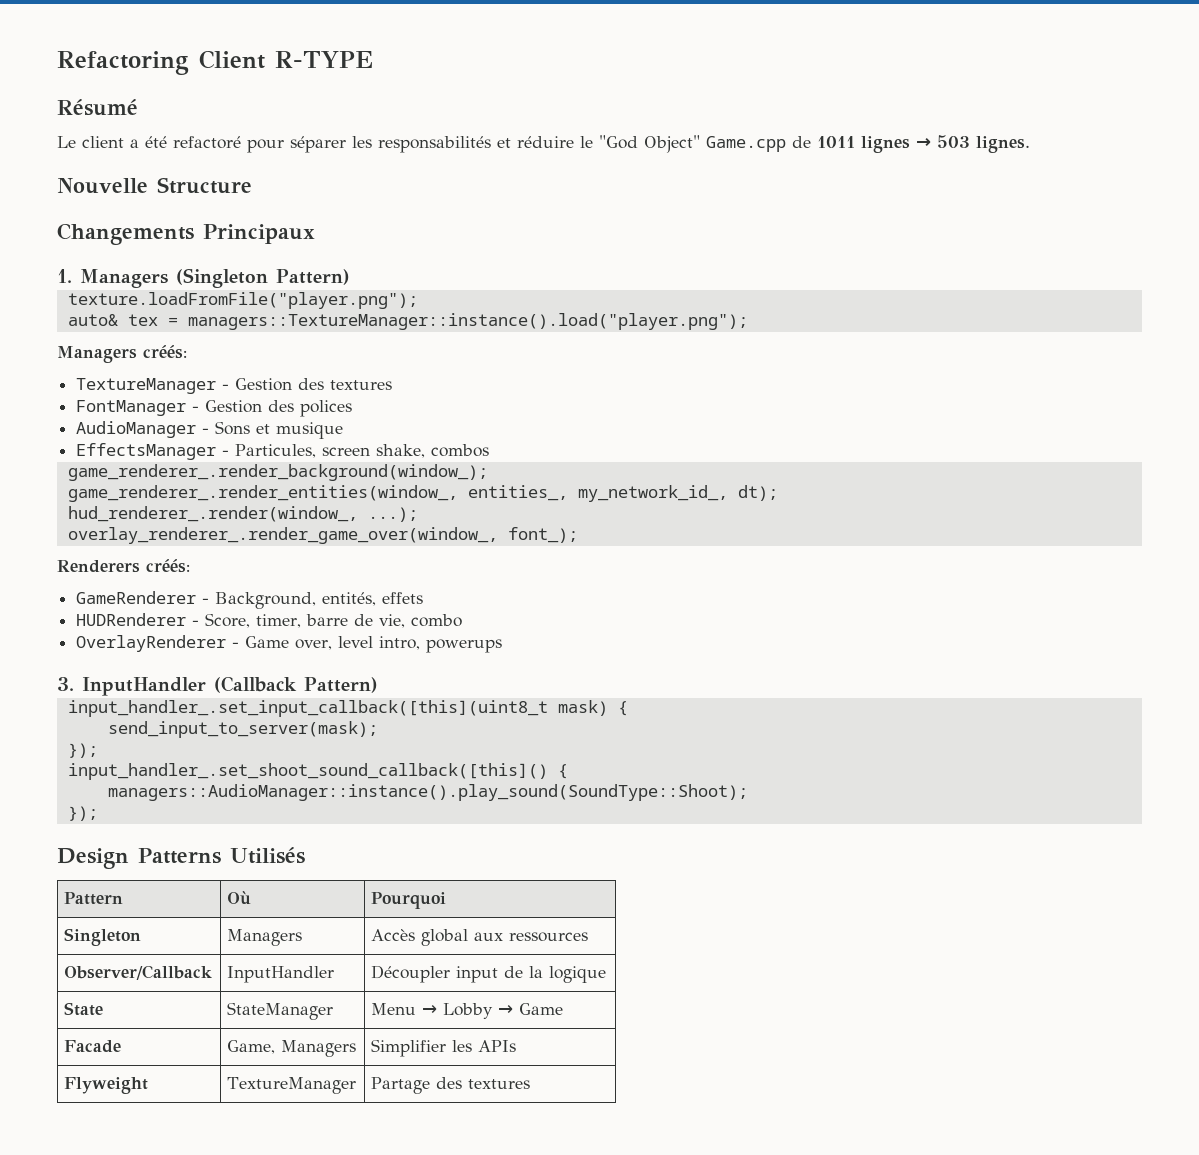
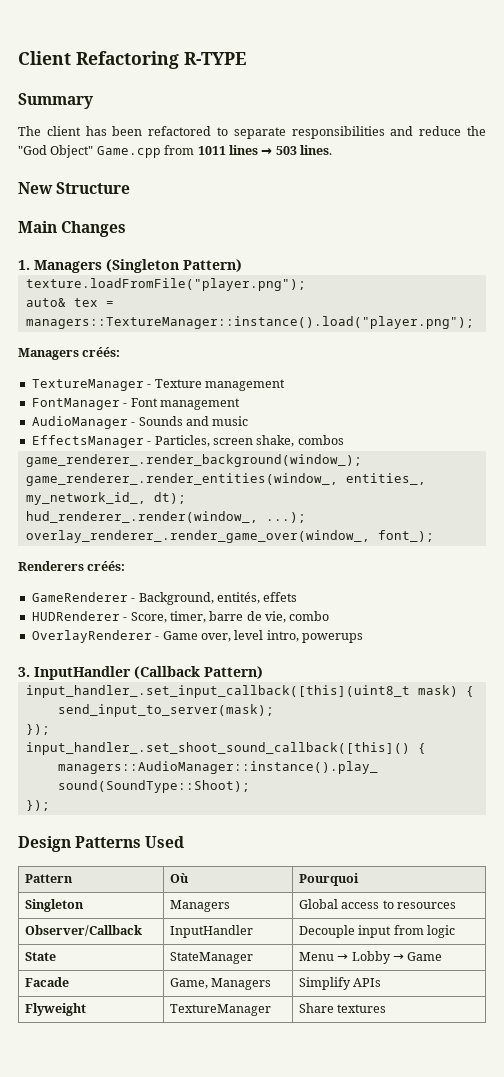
- Refactoring Client R-TYPE
+ Client Refactoring R-TYPE
- Résumé
- Le client a été refactoré pour séparer les responsabilités et réduire le "God Object" Game.cpp de 1011 lignes → 503 lignes.
- Nouvelle Structure
+ Summary
+ The client has been refactored to separate responsibilities and reduce the "God Object" Game.cpp from 1011 lines → 503 lines.
+ New Structure
- Changements Principaux
+ Main Changes
- TextureManager - Gestion des textures
+ TextureManager - Texture management
- FontManager - Gestion des polices
+ FontManager - Font management
- AudioManager - Sons et musique
+ AudioManager - Sounds and music
- EffectsManager - Particules, screen shake, combos
+ EffectsManager - Particles, screen shake, combos
- Design Patterns Utilisés
+ Design Patterns Used
- Singleton | Managers | Accès global aux ressources
- Observer/Callback | InputHandler | Découpler input de la logique
+ Singleton | Managers | Global access to resources
+ Observer/Callback | InputHandler | Decouple input from logic
- Facade | Game, Managers | Simplifier les APIs
+ Facade | Game, Managers | Simplify APIs
- Flyweight | TextureManager | Partage des textures
+ Flyweight | TextureManager | Share textures

